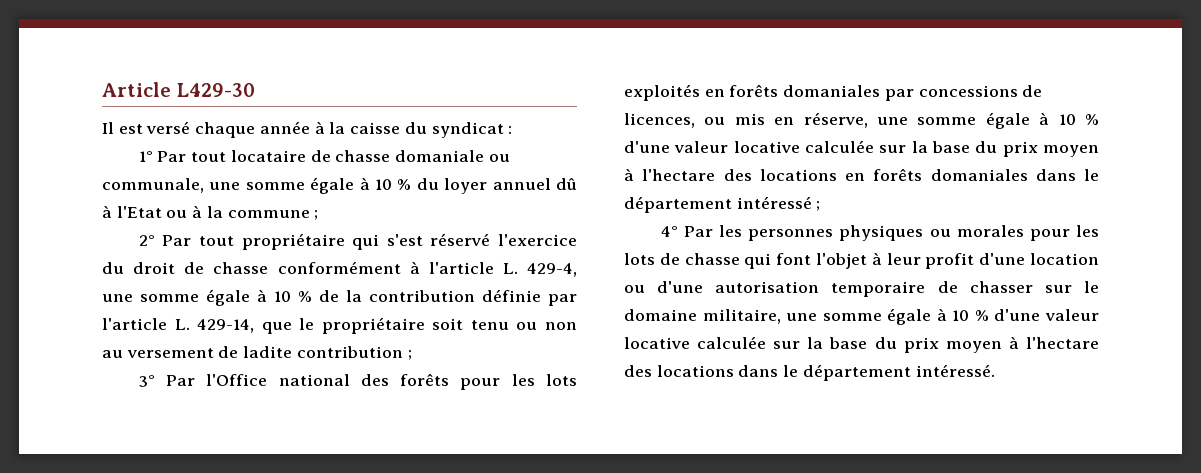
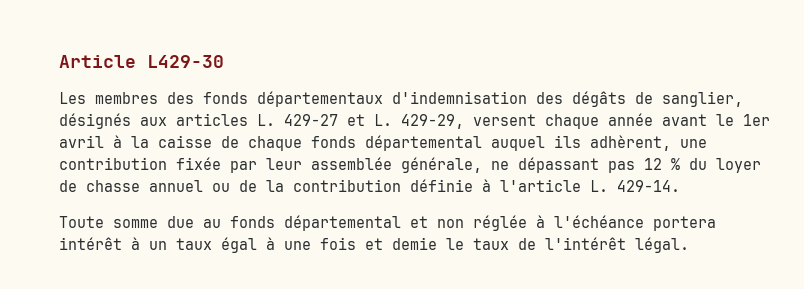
- Il est versé chaque année à la caisse du syndicat :
- 1° Par tout locataire de chasse domaniale ou communale, une somme égale à 10 % du loyer annuel dû à l'Etat ou à la commune ;
- 2° Par tout propriétaire qui s'est réservé l'exercice du droit de chasse conformément à l'article L. 429-4, une somme égale à 10 % de la contribution définie par l'article L. 429-14, que le propriétaire soit tenu ou non au versement de ladite contribution ;
- 3° Par l'Office national des forêts pour les lots exploités en forêts domaniales par concessions de licences, ou mis en réserve, une somme égale à 10 % d'une valeur locative calculée sur la base du prix moyen à l'hectare des locations en forêts domaniales dans le département intéressé ;
- 4° Par les personnes physiques ou morales pour les lots de chasse qui font l'objet à leur profit d'une location ou d'une autorisation temporaire de chasser sur le domaine militaire, une somme égale à 10 % d'une valeur locative calculée sur la base du prix moyen à l'hectare des locations dans le département intéressé.
+ Les membres des fonds départementaux d'indemnisation des dégâts de sanglier, désignés aux articles L. 429-27 et L. 429-29, versent chaque année avant le 1er avril à la caisse de chaque fonds départemental auquel ils adhèrent, une contribution fixée par leur assemblée générale, ne dépassant pas 12 % du loyer de chasse annuel ou de la contribution définie à l'article L. 429-14.
+ Toute somme due au fonds départemental et non réglée à l'échéance portera intérêt à un taux égal à une fois et demie le taux de l'intérêt légal.

